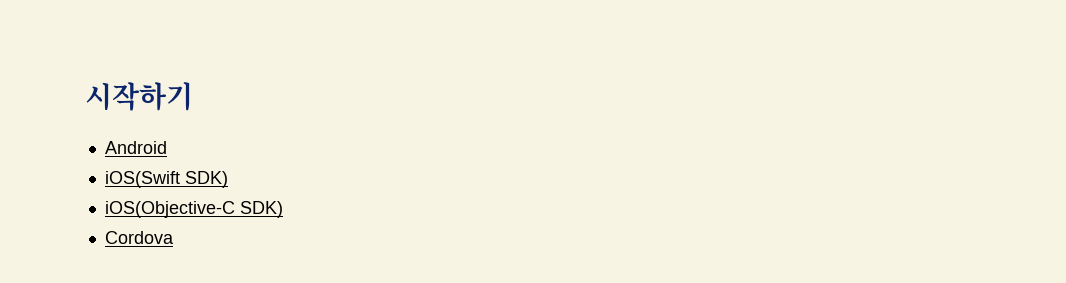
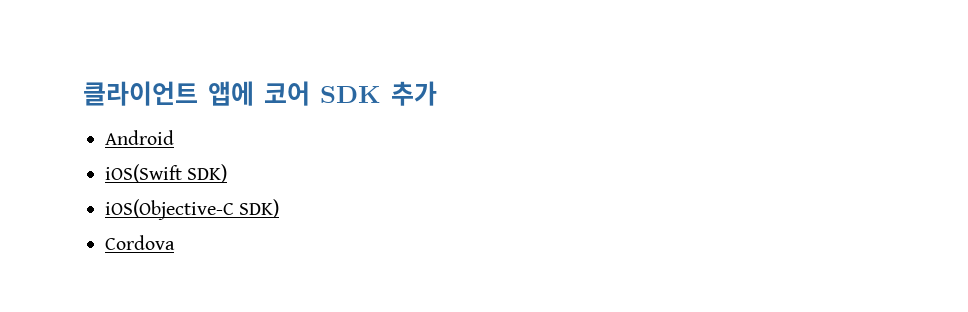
- 시작하기
+ 클라이언트 앱에 코어 SDK 추가

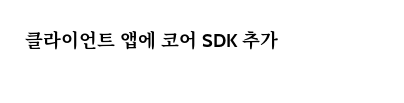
- Android
- iOS(Swift SDK)
- iOS(Objective-C SDK)
- Cordova

